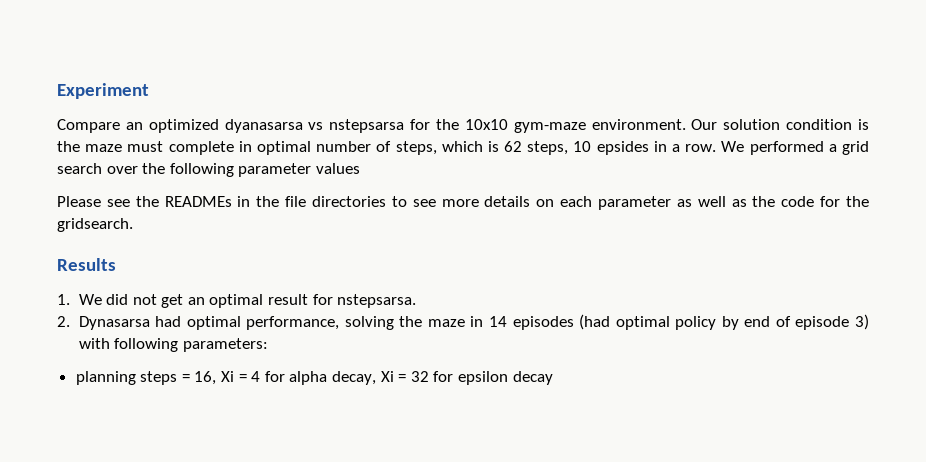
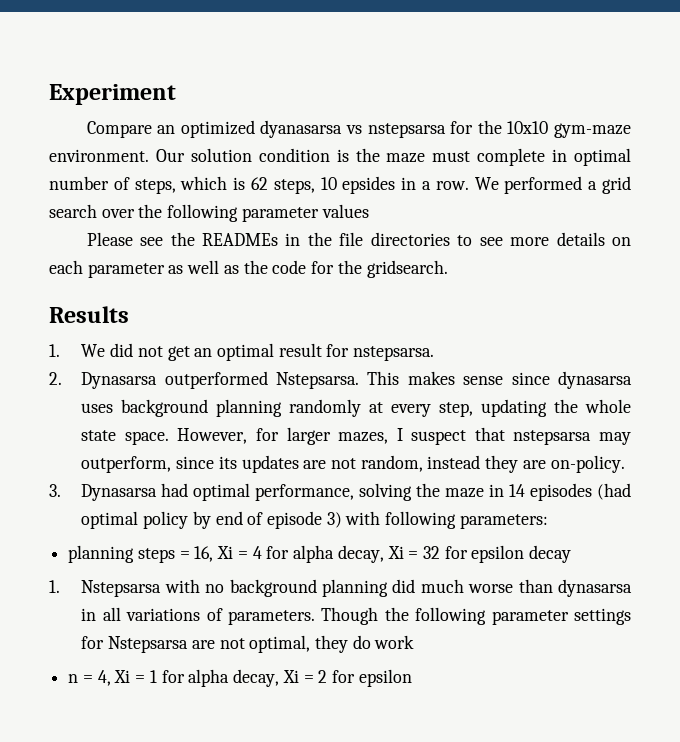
- 2. Dynasarsa had optimal performance, solving the maze in 14 episodes (had optimal policy by end of episode 3) with following parameters:
+ 2. Dynasarsa outperformed Nstepsarsa. This makes sense since dynasarsa uses background planning randomly at every step, updating the whole state space. However, for larger mazes, I suspect that nstepsarsa may outperform, since its updates are not random, instead they are on-policy.
+ 3. Dynasarsa had optimal performance, solving the maze in 14 episodes (had optimal policy by end of episode 3) with following parameters:
+ 1. Nstepsarsa with no background planning did much worse than dynasarsa in all variations of parameters. Though the following parameter settings for Nstepsarsa are not optimal, they do work
+ n = 4, Xi = 1 for alpha decay, Xi = 2 for epsilon

